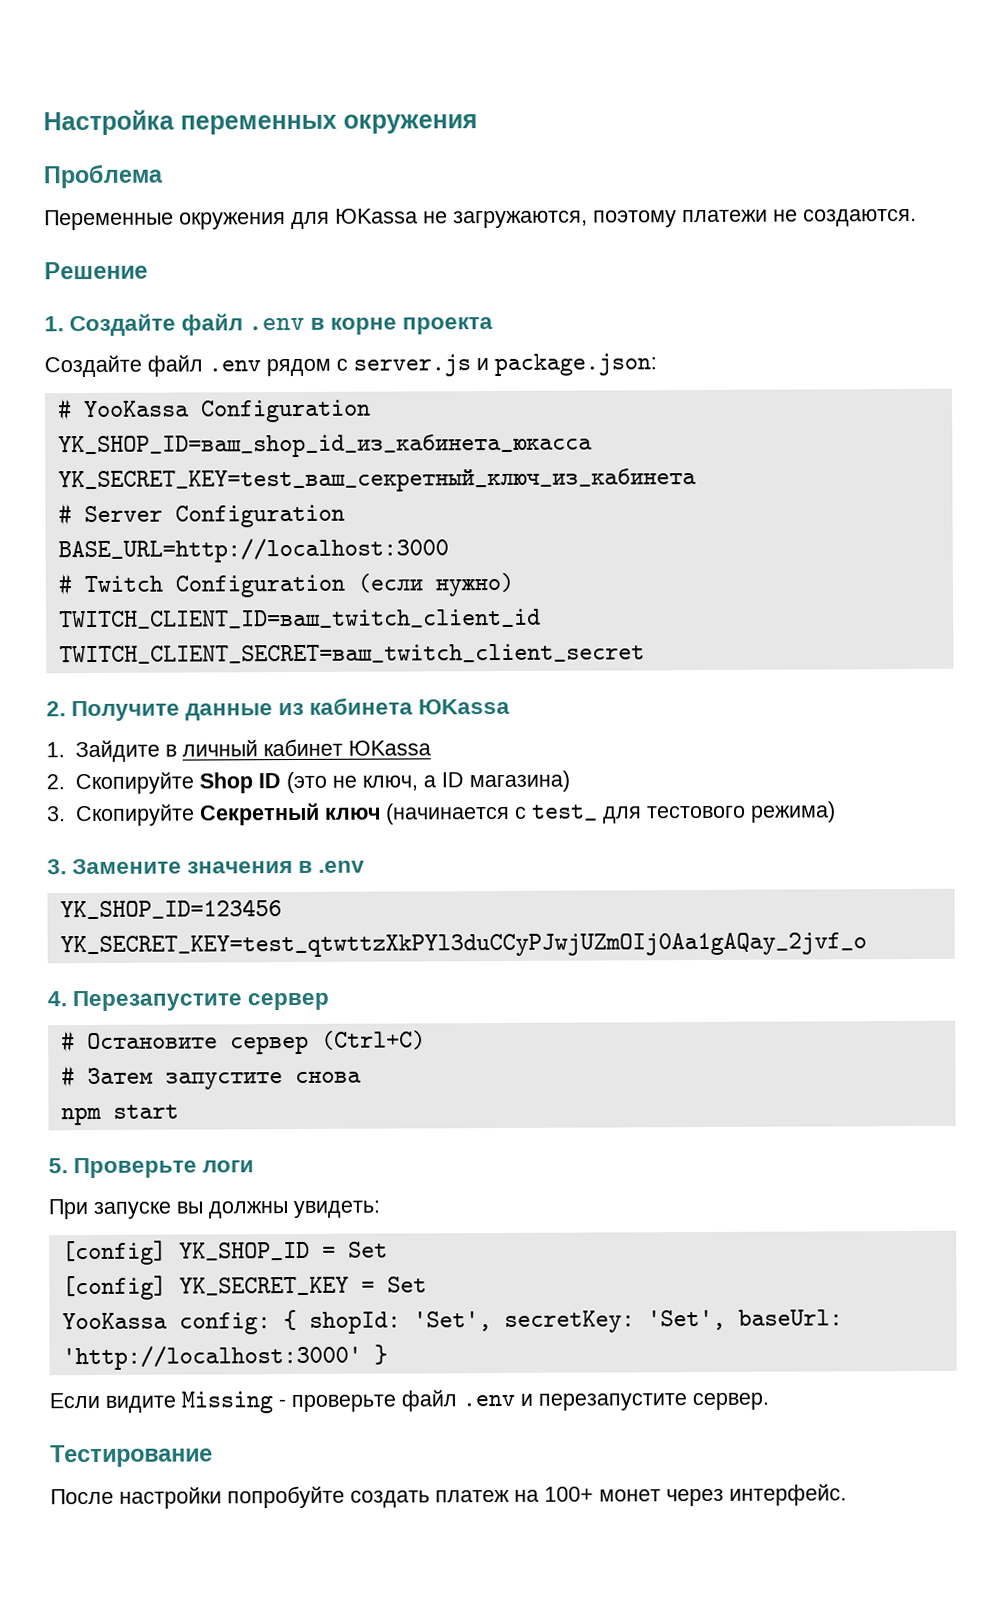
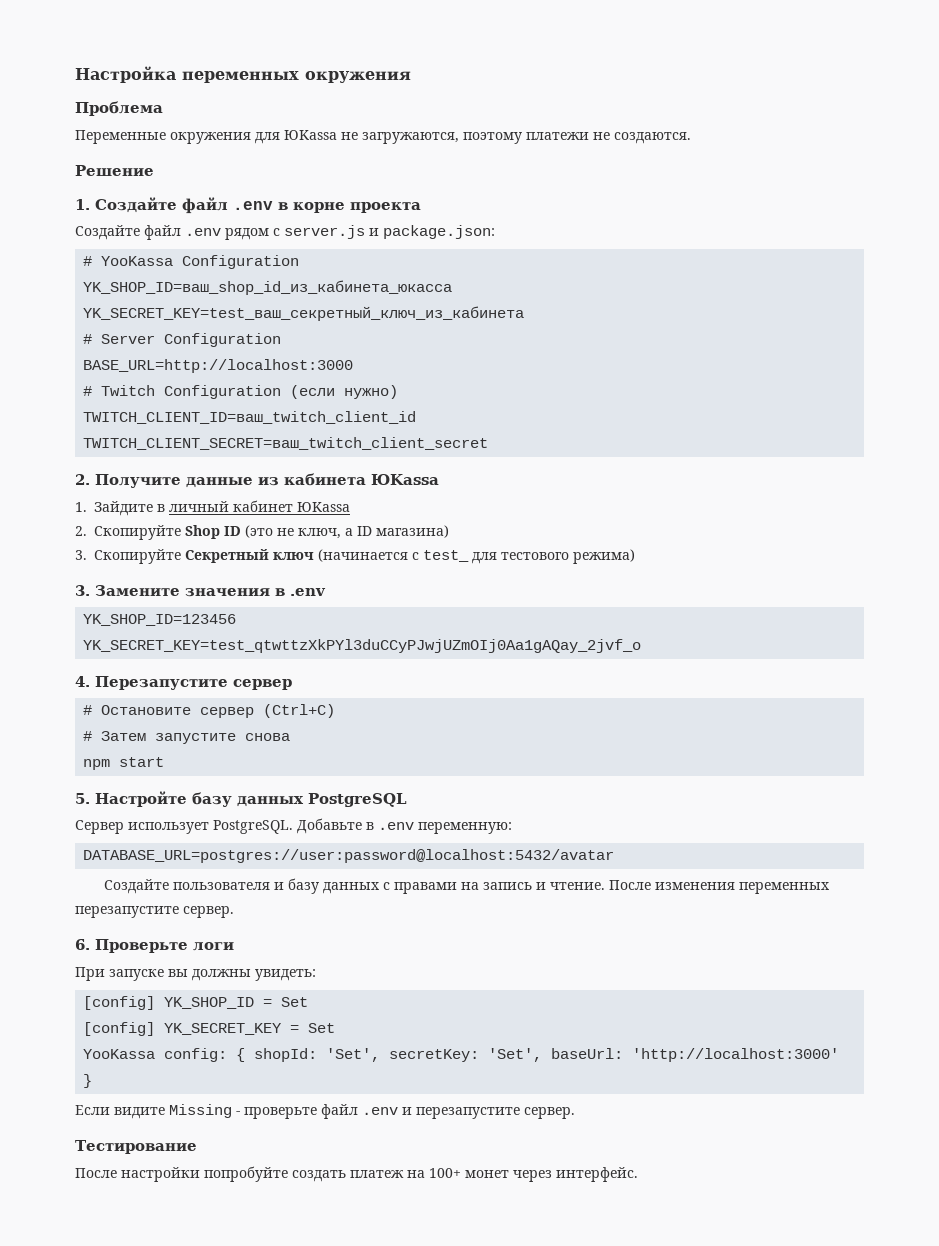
- 5. Проверьте логи
+ 5. Настройте базу данных PostgreSQL
+ Сервер использует PostgreSQL. Добавьте в .env переменную:
+ DATABASE_URL=postgres://user:password@localhost:5432/avatar
+ Создайте пользователя и базу данных с правами на запись и чтение. После изменения переменных перезапустите сервер.
+ 6. Проверьте логи

